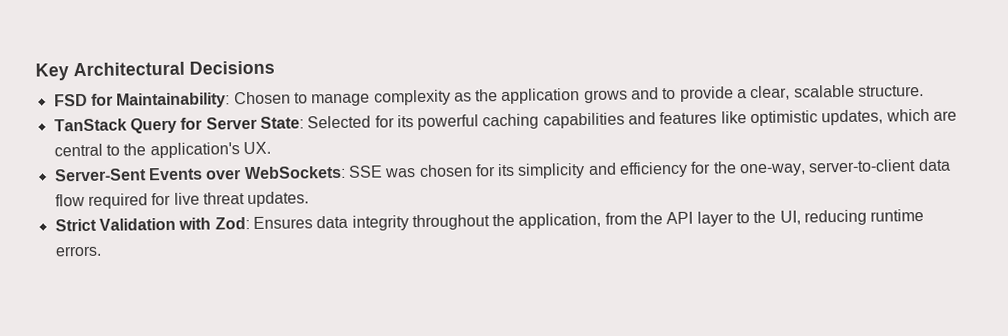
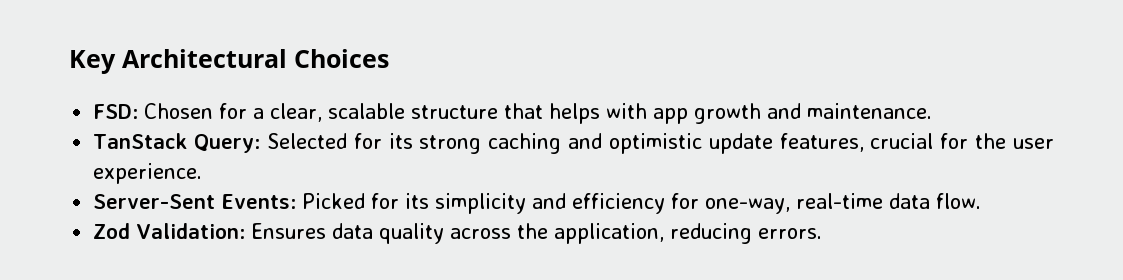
- Key Architectural Decisions
- FSD for Maintainability: Chosen to manage complexity as the application grows and to provide a clear, scalable structure.
- TanStack Query for Server State: Selected for its powerful caching capabilities and features like optimistic updates, which are central to the application's UX.
- Server-Sent Events over WebSockets: SSE was chosen for its simplicity and efficiency for the one-way, server-to-client data flow required for live threat updates.
- Strict Validation with Zod: Ensures data integrity throughout the application, from the API layer to the UI, reducing runtime errors.
+ Key Architectural Choices
+ FSD: Chosen for a clear, scalable structure that helps with app growth and maintenance.
+ TanStack Query: Selected for its strong caching and optimistic update features, crucial for the user experience.
+ Server-Sent Events: Picked for its simplicity and efficiency for one-way, real-time data flow.
+ Zod Validation: Ensures data quality across the application, reducing errors.

